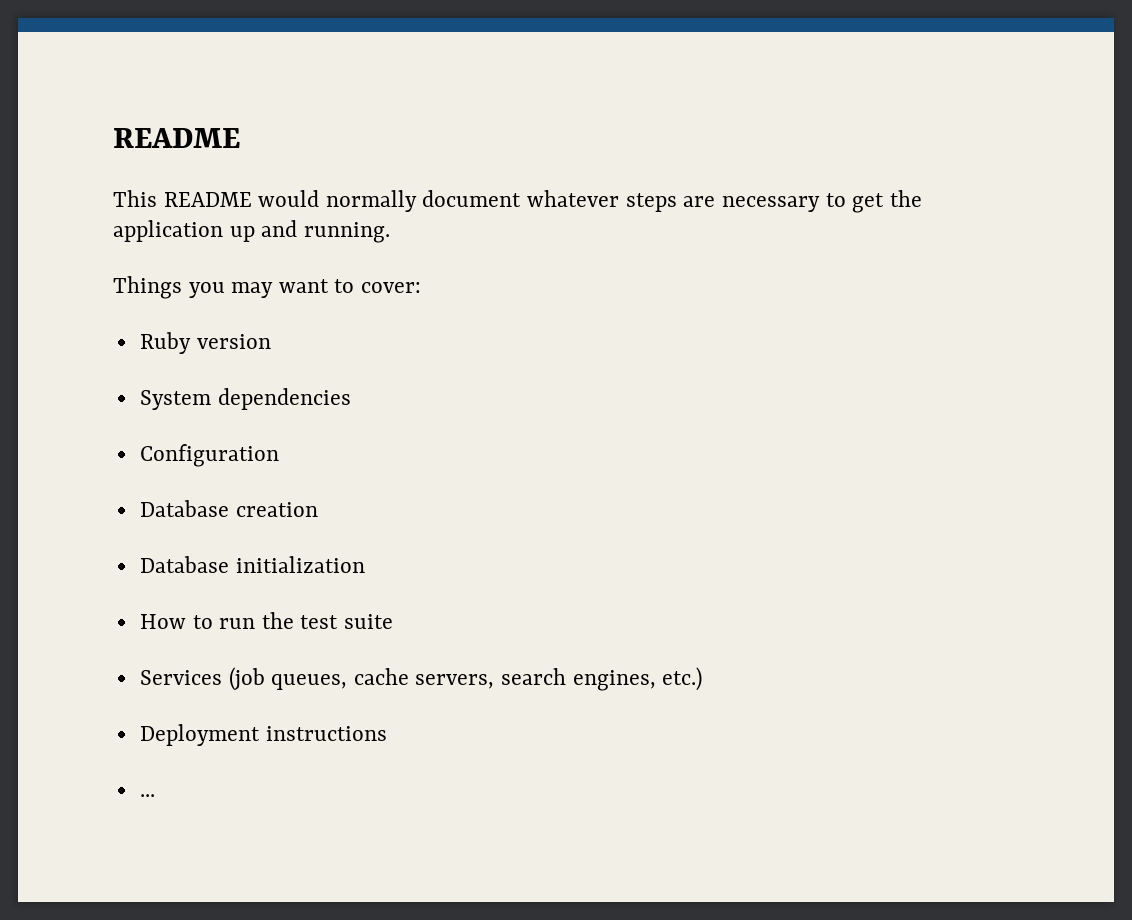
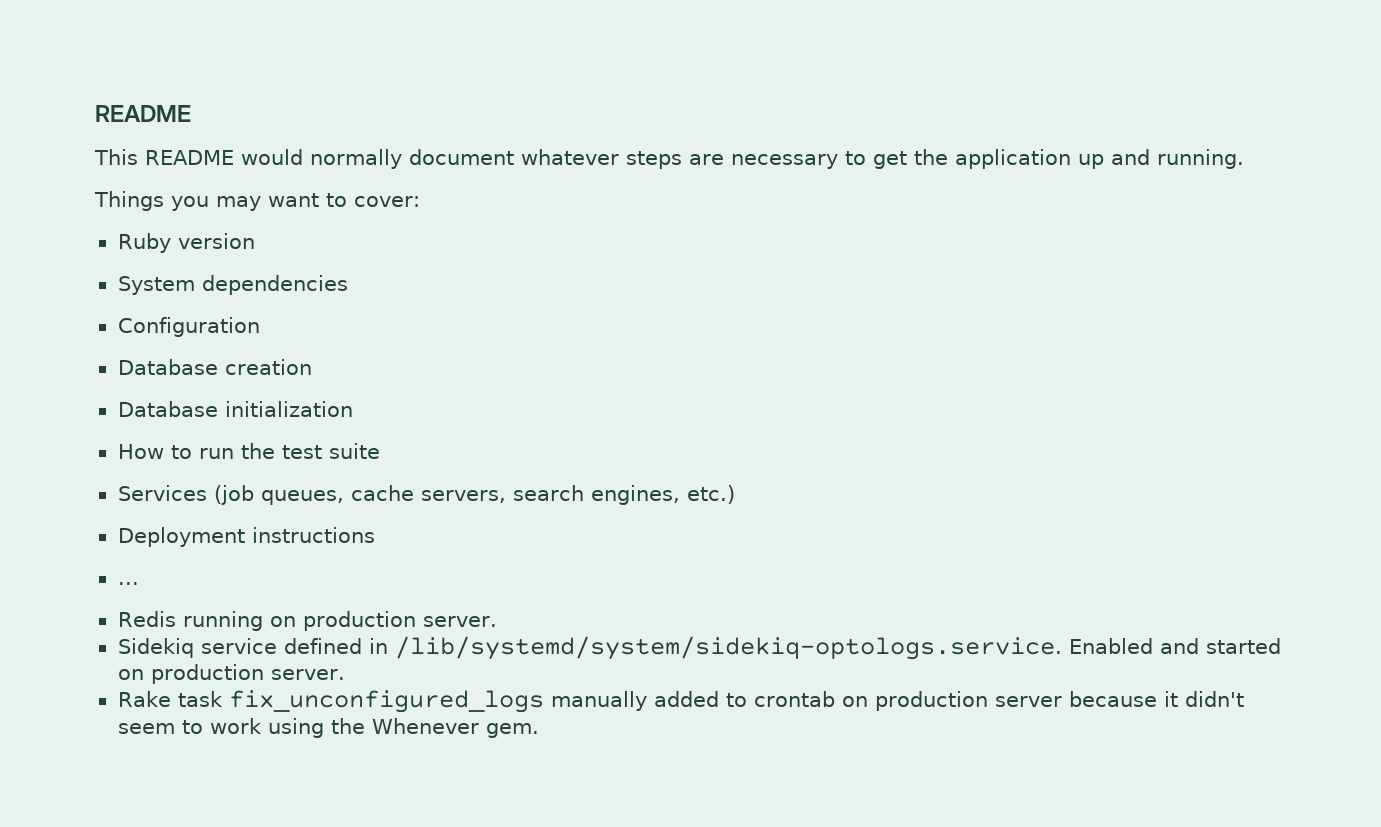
+ Redis running on production server.
+ Sidekiq service defined in /lib/systemd/system/sidekiq-optologs.service. Enabled and started on production server.
+ Rake task fix_unconfigured_logs manually added to crontab on production server because it didn't seem to work using the Whenever gem.

